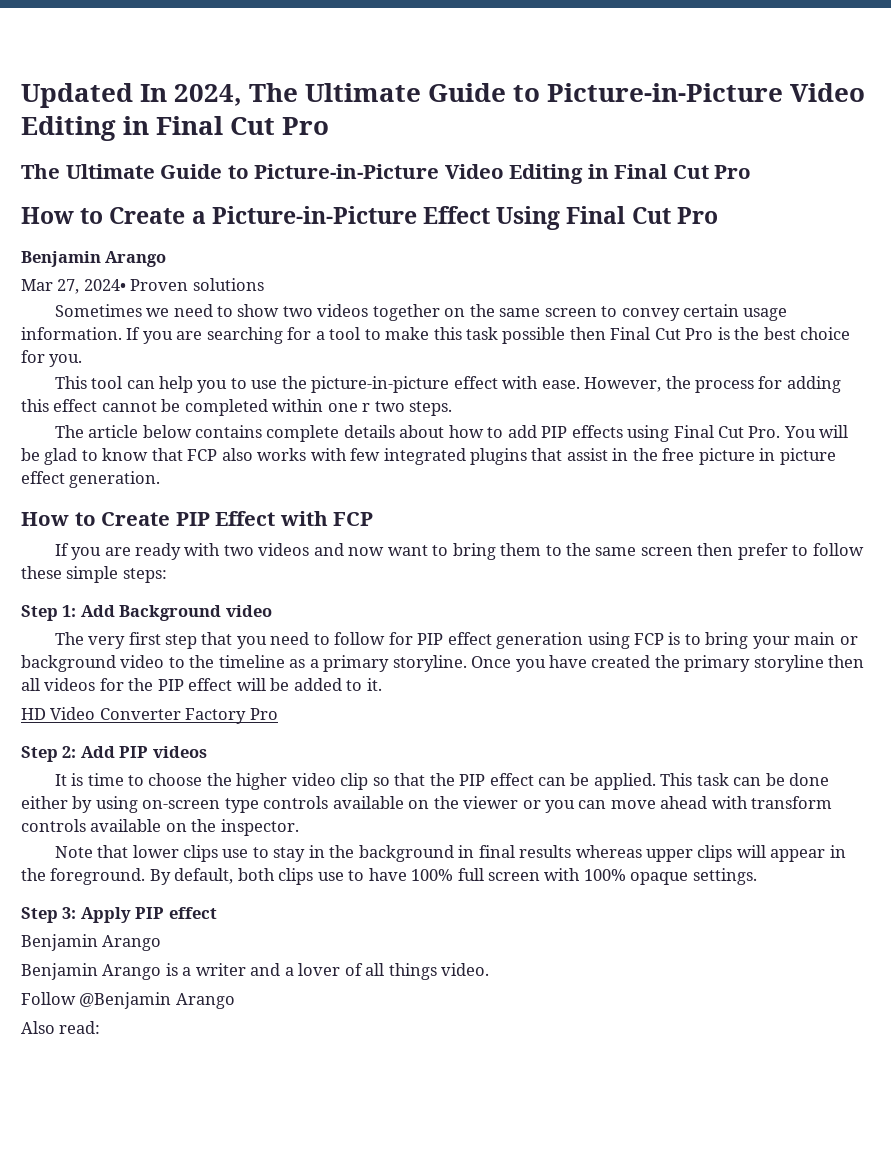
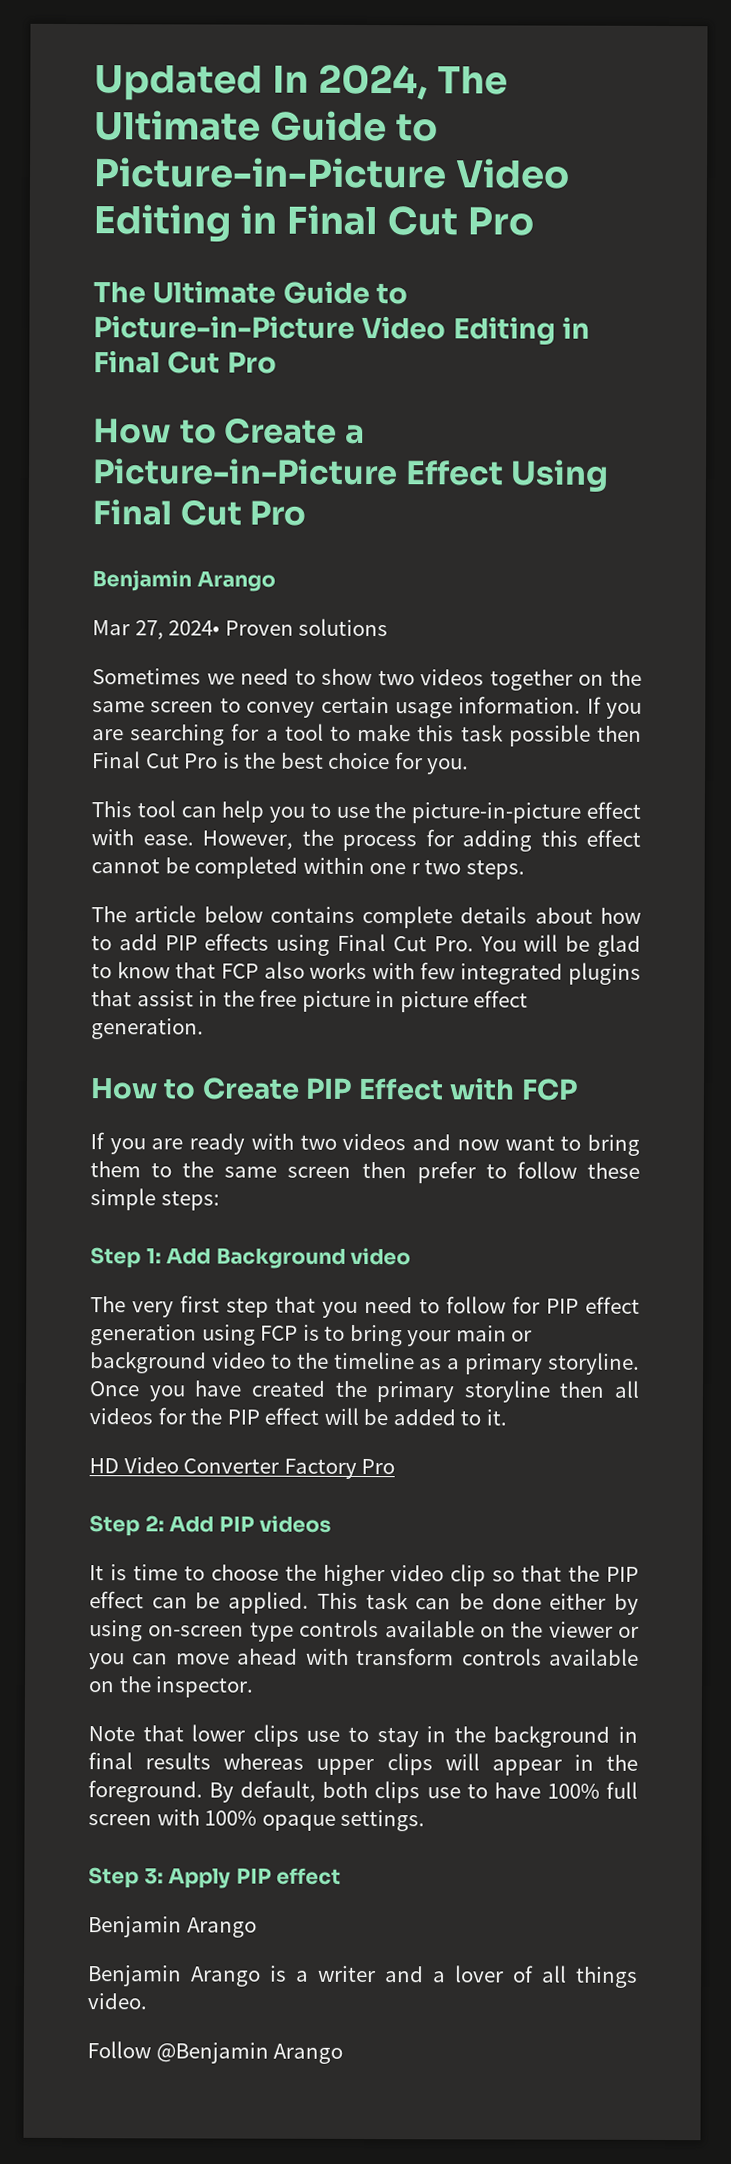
- Also read:

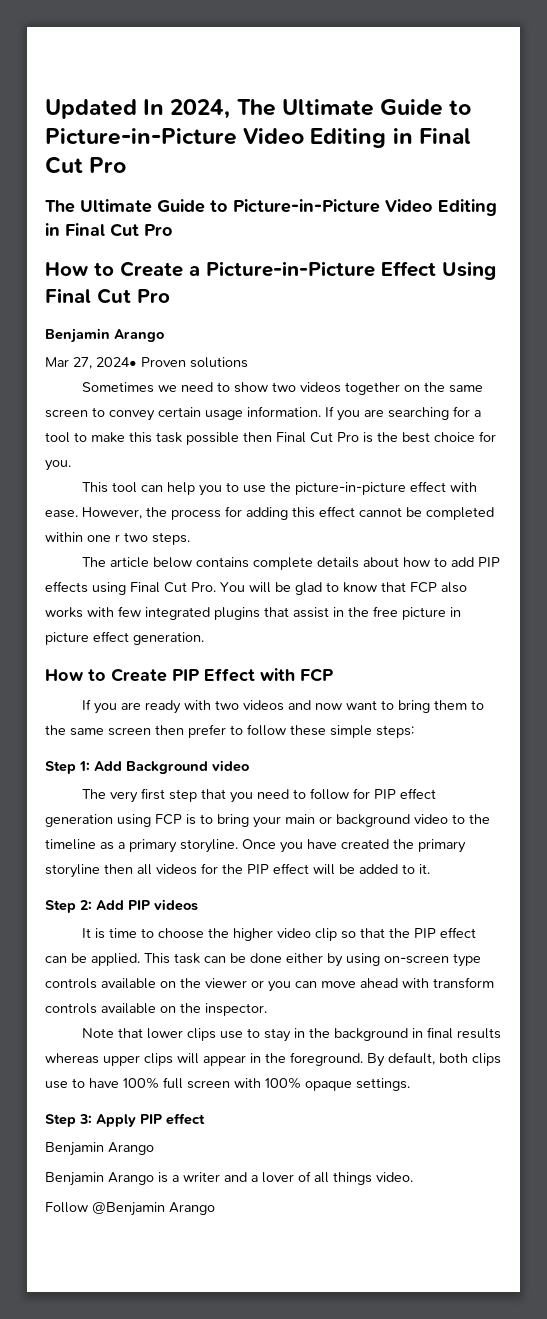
- HD Video Converter Factory Pro

